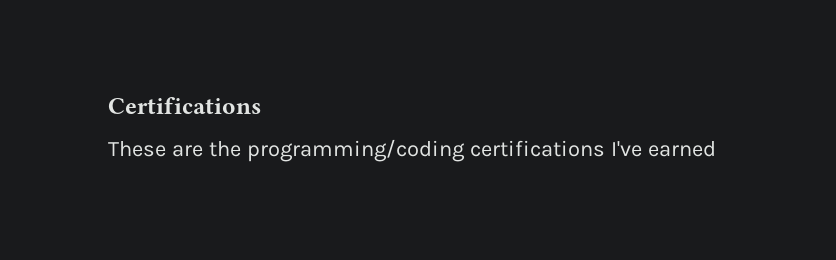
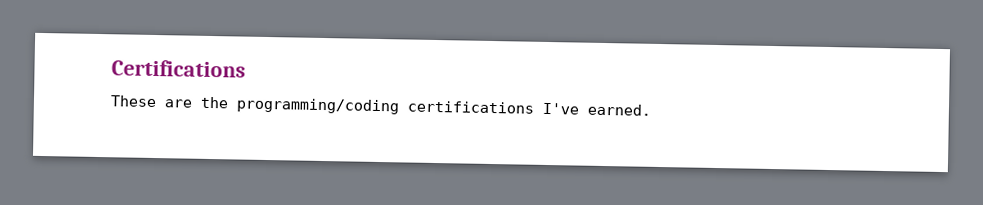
- These are the programming/coding certifications I've earned
+ These are the programming/coding certifications I've earned.

